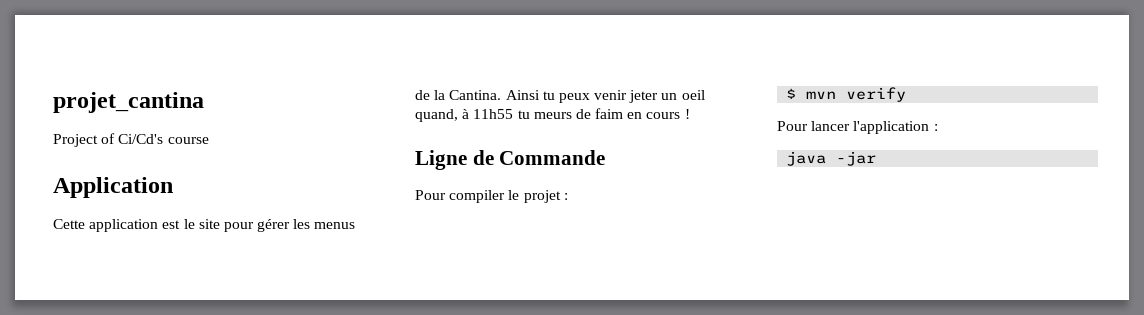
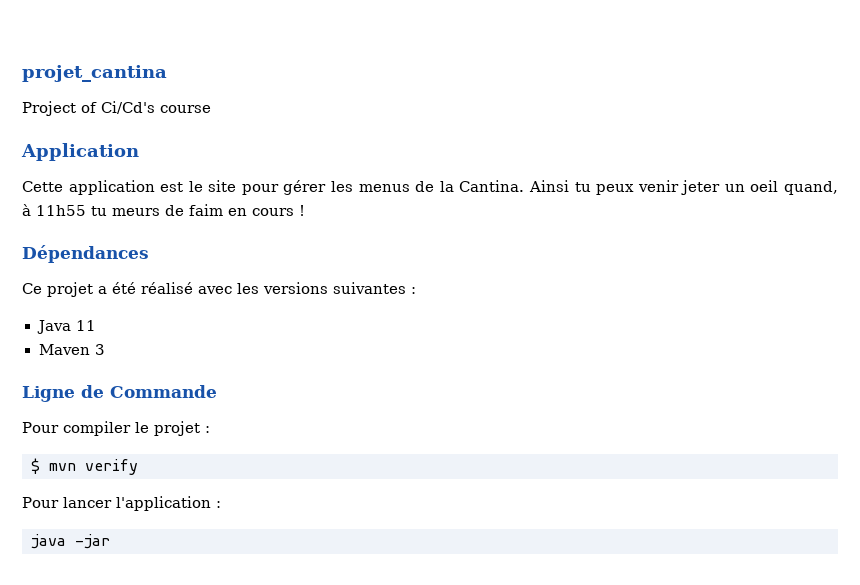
+ Dépendances
+ Ce projet a été réalisé avec les versions suivantes :
+ Java 11
+ Maven 3

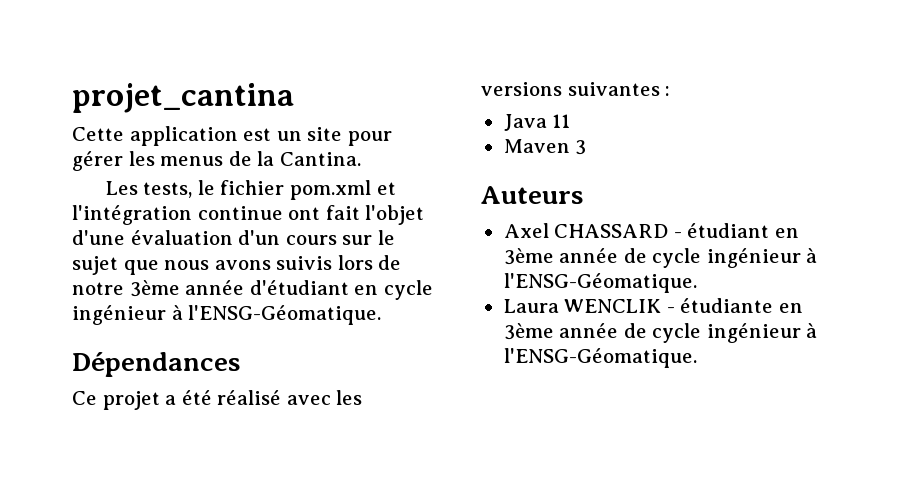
- Project of Ci/Cd's course
- Application
- Cette application est le site pour gérer les menus de la Cantina. Ainsi tu peux venir jeter un oeil quand, à 11h55 tu meurs de faim en cours !
+ Cette application est un site pour gérer les menus de la Cantina.
+ Les tests, le fichier pom.xml et l'intégration continue ont fait l'objet d'une évaluation d'un cours sur le sujet que nous avons suivis lors de notre 3ème année d'étudiant en cycle ingénieur à l'ENSG-Géomatique.
- Ligne de Commande
- Pour compiler le projet :
- $ mvn verify
- Pour lancer l'application :
- java -jar
+ Auteurs
+ Axel CHASSARD - étudiant en 3ème année de cycle ingénieur à l'ENSG-Géomatique.
+ Laura WENCLIK - étudiante en 3ème année de cycle ingénieur à l'ENSG-Géomatique.

